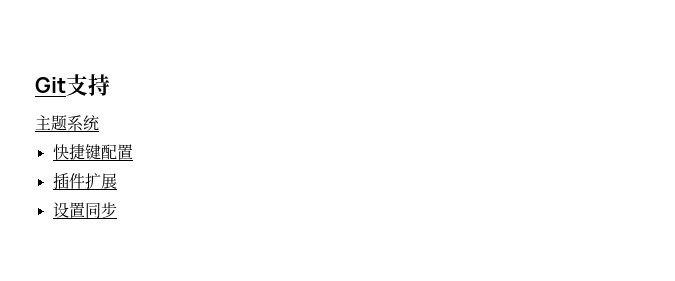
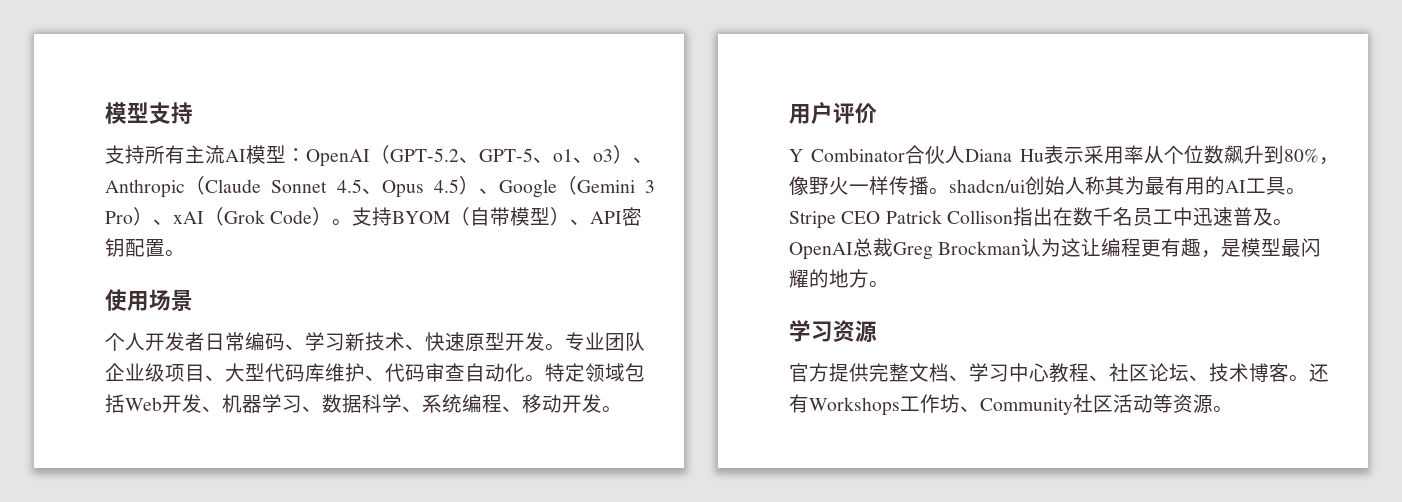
- Git支持
+ 模型支持
- 主题系统
- 快捷键配置
- 插件扩展
- 设置同步
+ 支持所有主流AI模型：OpenAI（GPT-5.2、GPT-5、o1、o3）、Anthropic（Claude Sonnet 4.5、Opus 4.5）、Google（Gemini 3 Pro）、xAI（Grok Code）。支持BYOM（自带模型）、API密钥配置。
+ 使用场景
+ 个人开发者日常编码、学习新技术、快速原型开发。专业团队企业级项目、大型代码库维护、代码审查自动化。特定领域包括Web开发、机器学习、数据科学、系统编程、移动开发。
+ 用户评价
+ Y Combinator合伙人Diana Hu表示采用率从个位数飙升到80%，像野火一样传播。shadcn/ui创始人称其为最有用的AI工具。Stripe CEO Patrick Collison指出在数千名员工中迅速普及。OpenAI总裁Greg Brockman认为这让编程更有趣，是模型最闪耀的地方。
+ 学习资源
+ 官方提供完整文档、学习中心教程、社区论坛、技术博客。还有Workshops工作坊、Community社区活动等资源。

